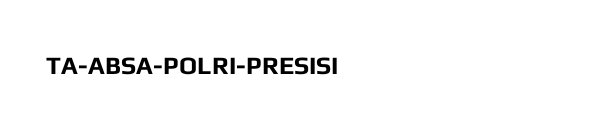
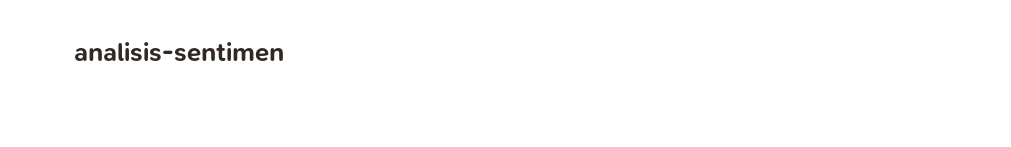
- TA-ABSA-POLRI-PRESISI
+ analisis-sentimen

